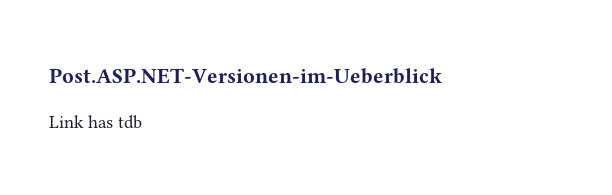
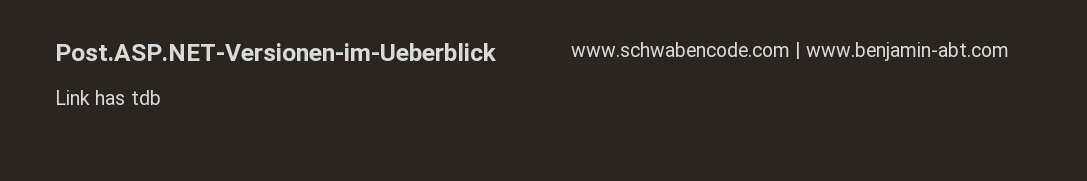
+ www.schwabencode.com | www.benjamin-abt.com

